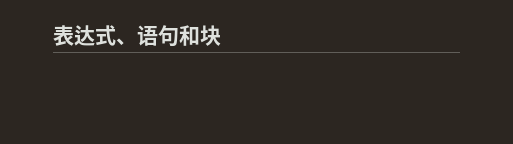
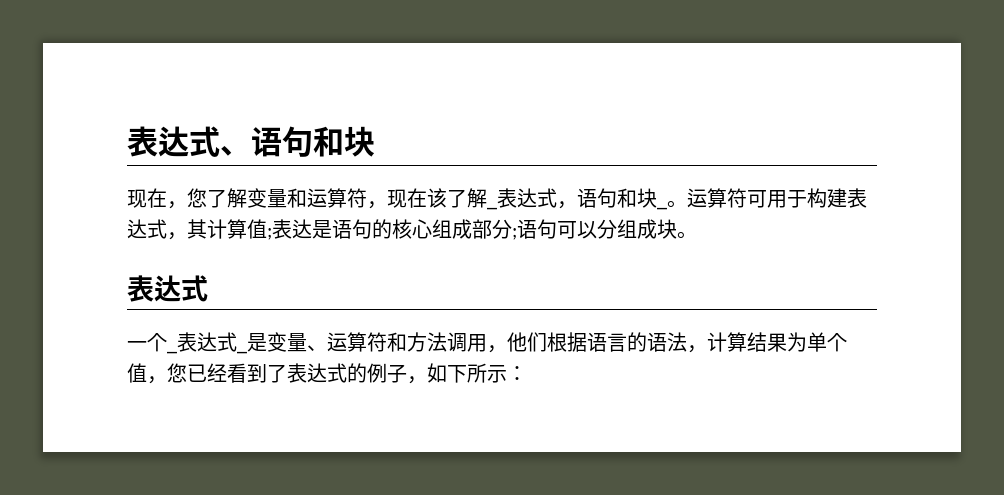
+ 现在，您了解变量和运算符，现在该了解_表达式，语句和块_。运算符可用于构建表达式，其计算值;表达是语句的核心组成部分;语句可以分组成块。
+ 表达式
+ 一个_表达式_是变量、运算符和方法调用，他们根据语言的语法，计算结果为单个值，您已经看到了表达式的例子，如下所示：

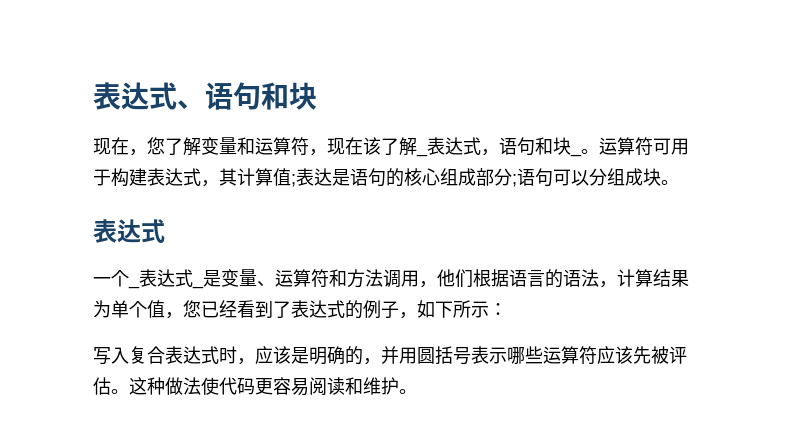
+ 写入复合表达式时，应该是明确的，并用圆括号表示哪些运算符应该先被评估。这种做法使代码更容易阅读和维护。

